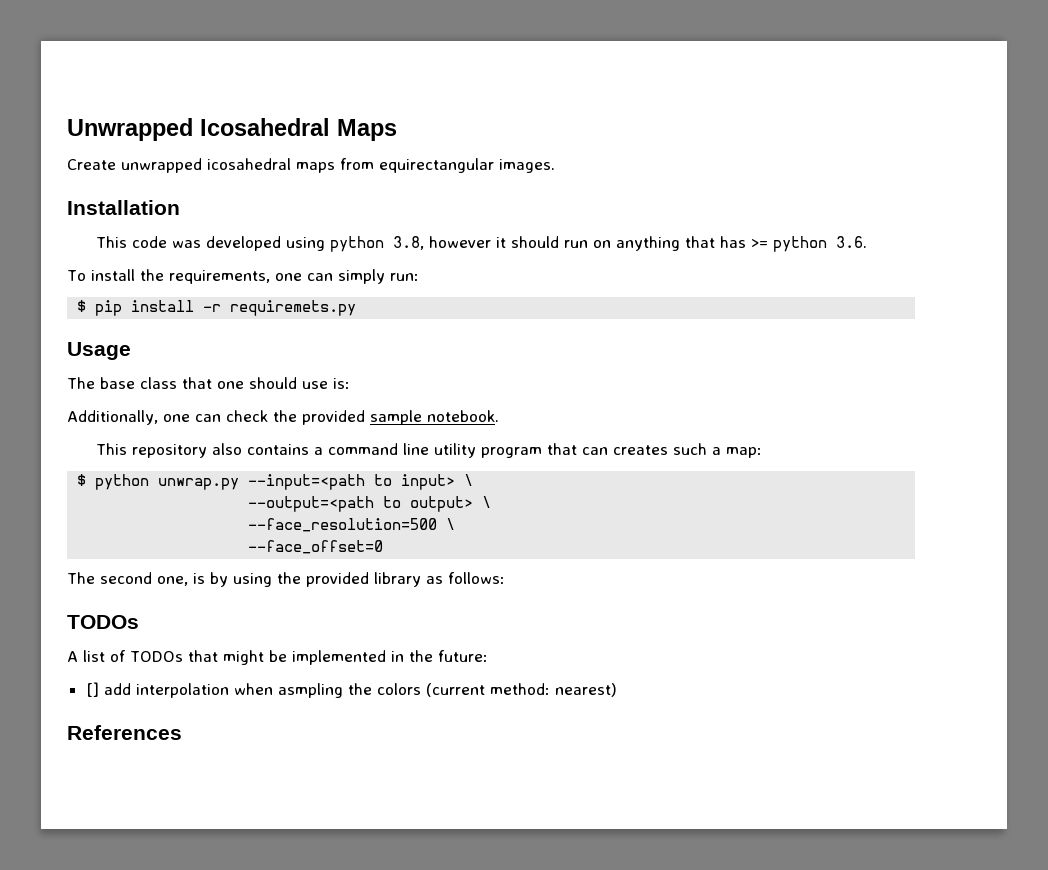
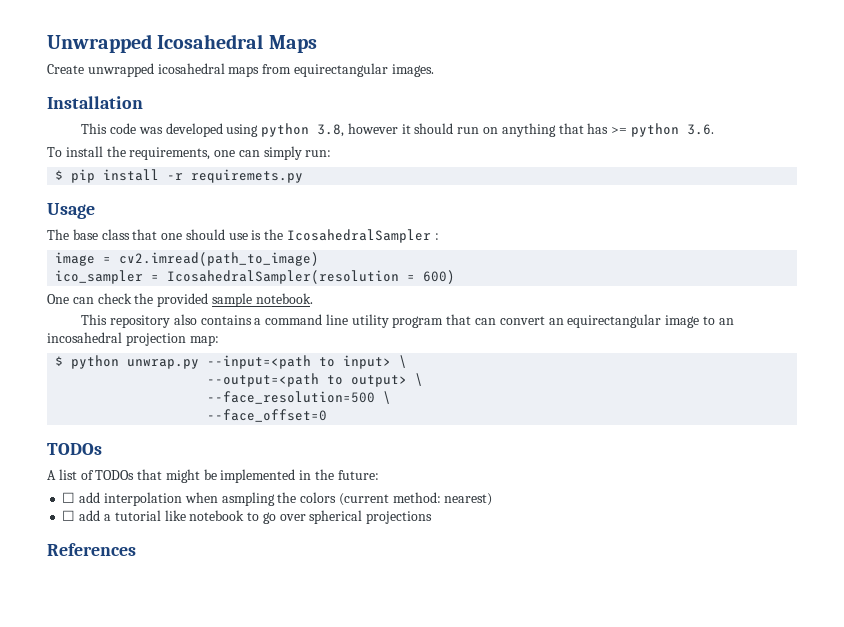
- The base class that one should use is:
- Additionally, one can check the provided sample notebook.
+ The base class that one should use is the IcosahedralSampler :
+ image = cv2.imread(path_to_image)
+ ico_sampler = IcosahedralSampler(resolution = 600)
+ One can check the provided sample notebook.
- This repository also contains a command line utility program that can creates such a map:
+ This repository also contains a command line utility program that can convert an equirectangular image to an incosahedral projection map:
- The second one, is by using the provided library as follows:
- [] add interpolation when asmpling the colors (current method: nearest)
+ ☐ add interpolation when asmpling the colors (current method: nearest)
+ ☐ add a tutorial like notebook to go over spherical projections

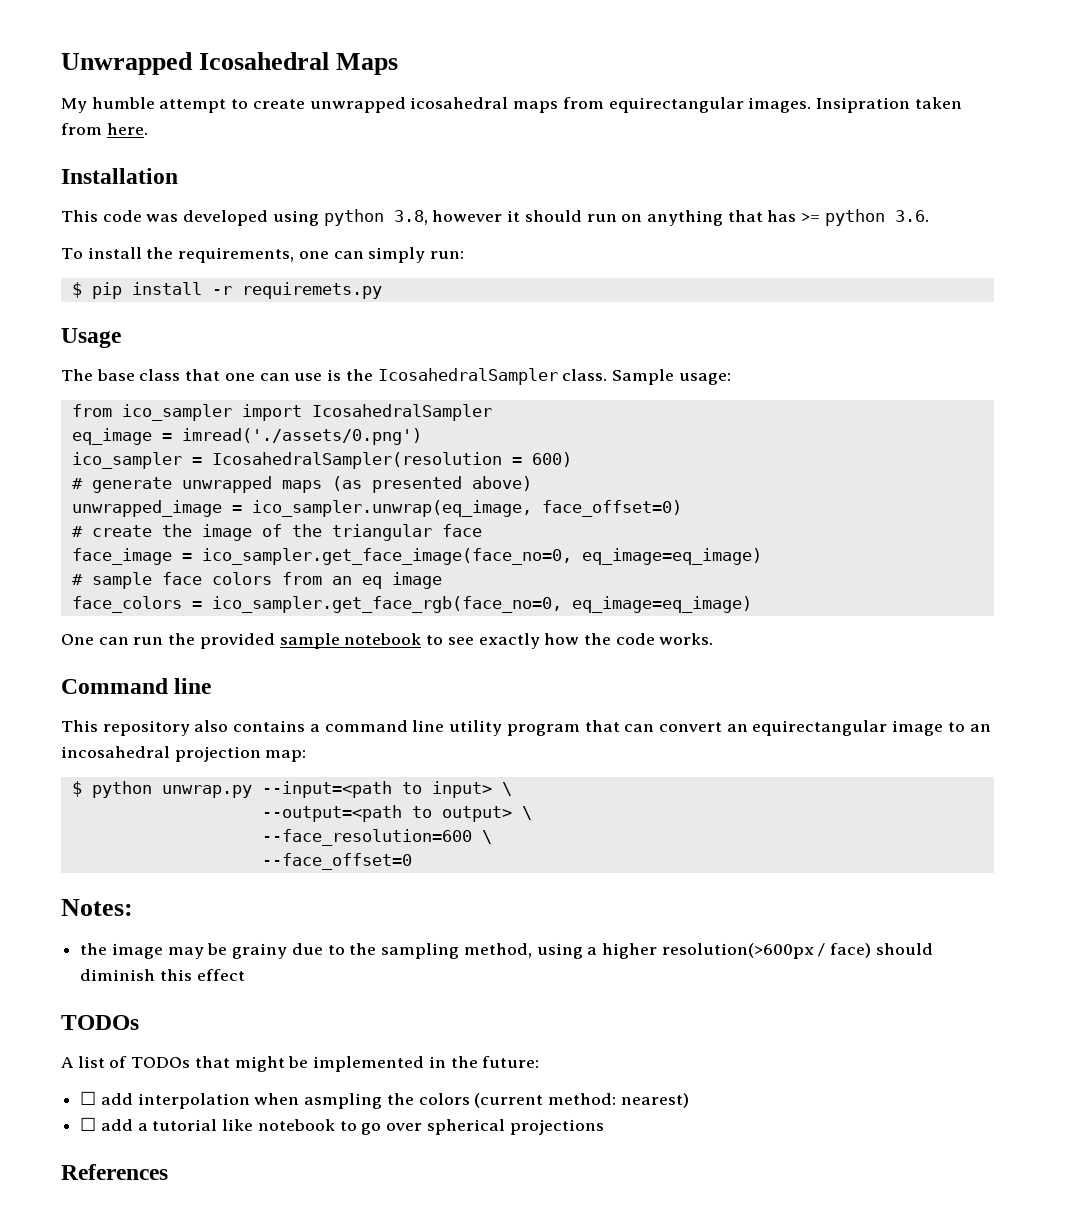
- Create unwrapped icosahedral maps from equirectangular images.
+ My humble attempt to create unwrapped icosahedral maps from equirectangular images. Insipration taken from here.
- The base class that one should use is the IcosahedralSampler :
- image = cv2.imread(path_to_image)
+ The base class that one can use is the IcosahedralSampler class. Sample usage:
+ from ico_sampler import IcosahedralSampler
+ eq_image = imread('./assets/0.png')
+ # generate unwrapped maps (as presented above)
+ unwrapped_image = ico_sampler.unwrap(eq_image, face_offset=0)
+ # create the image of the triangular face
+ face_image = ico_sampler.get_face_image(face_no=0, eq_image=eq_image)
+ # sample face colors from an eq image
+ face_colors = ico_sampler.get_face_rgb(face_no=0, eq_image=eq_image)
- One can check the provided sample notebook.
+ One can run the provided sample notebook to see exactly how the code works.
+ Command line
- --face_resolution=500 \
+ --face_resolution=600 \
+ Notes:
+ the image may be grainy due to the sampling method, using a higher resolution(>600px / face) should diminish this effect

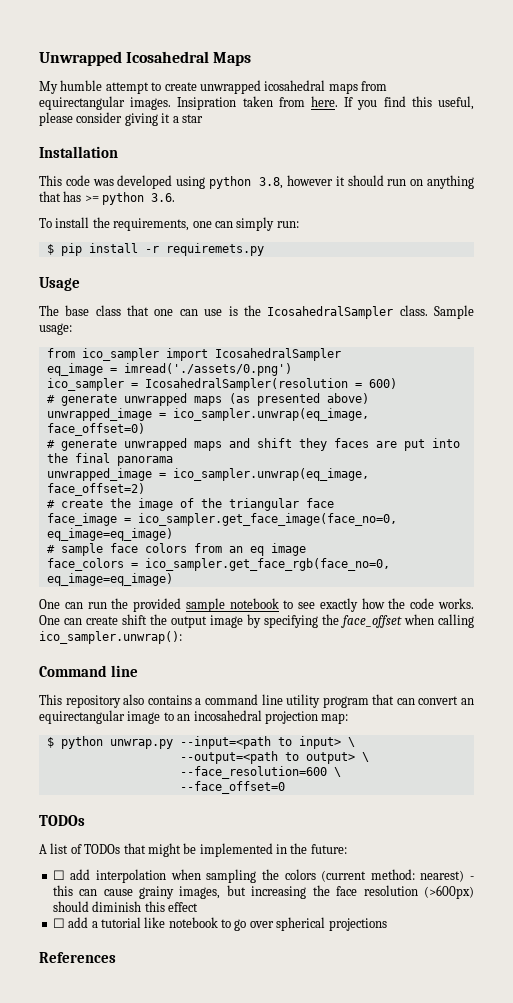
+ If you find this useful, please consider giving it a star
+ # generate unwrapped maps and shift they faces are put into the final panorama
+ unwrapped_image = ico_sampler.unwrap(eq_image, face_offset=2)
+ One can create shift the output image by specifying the face_offset when calling ico_sampler.unwrap():
- Notes:
- the image may be grainy due to the sampling method, using a higher resolution(>600px / face) should diminish this effect
- ☐ add interpolation when asmpling the colors (current method: nearest)
+ ☐ add interpolation when sampling the colors (current method: nearest) - this can cause grainy images, but increasing the face resolution (>600px) should diminish this effect

